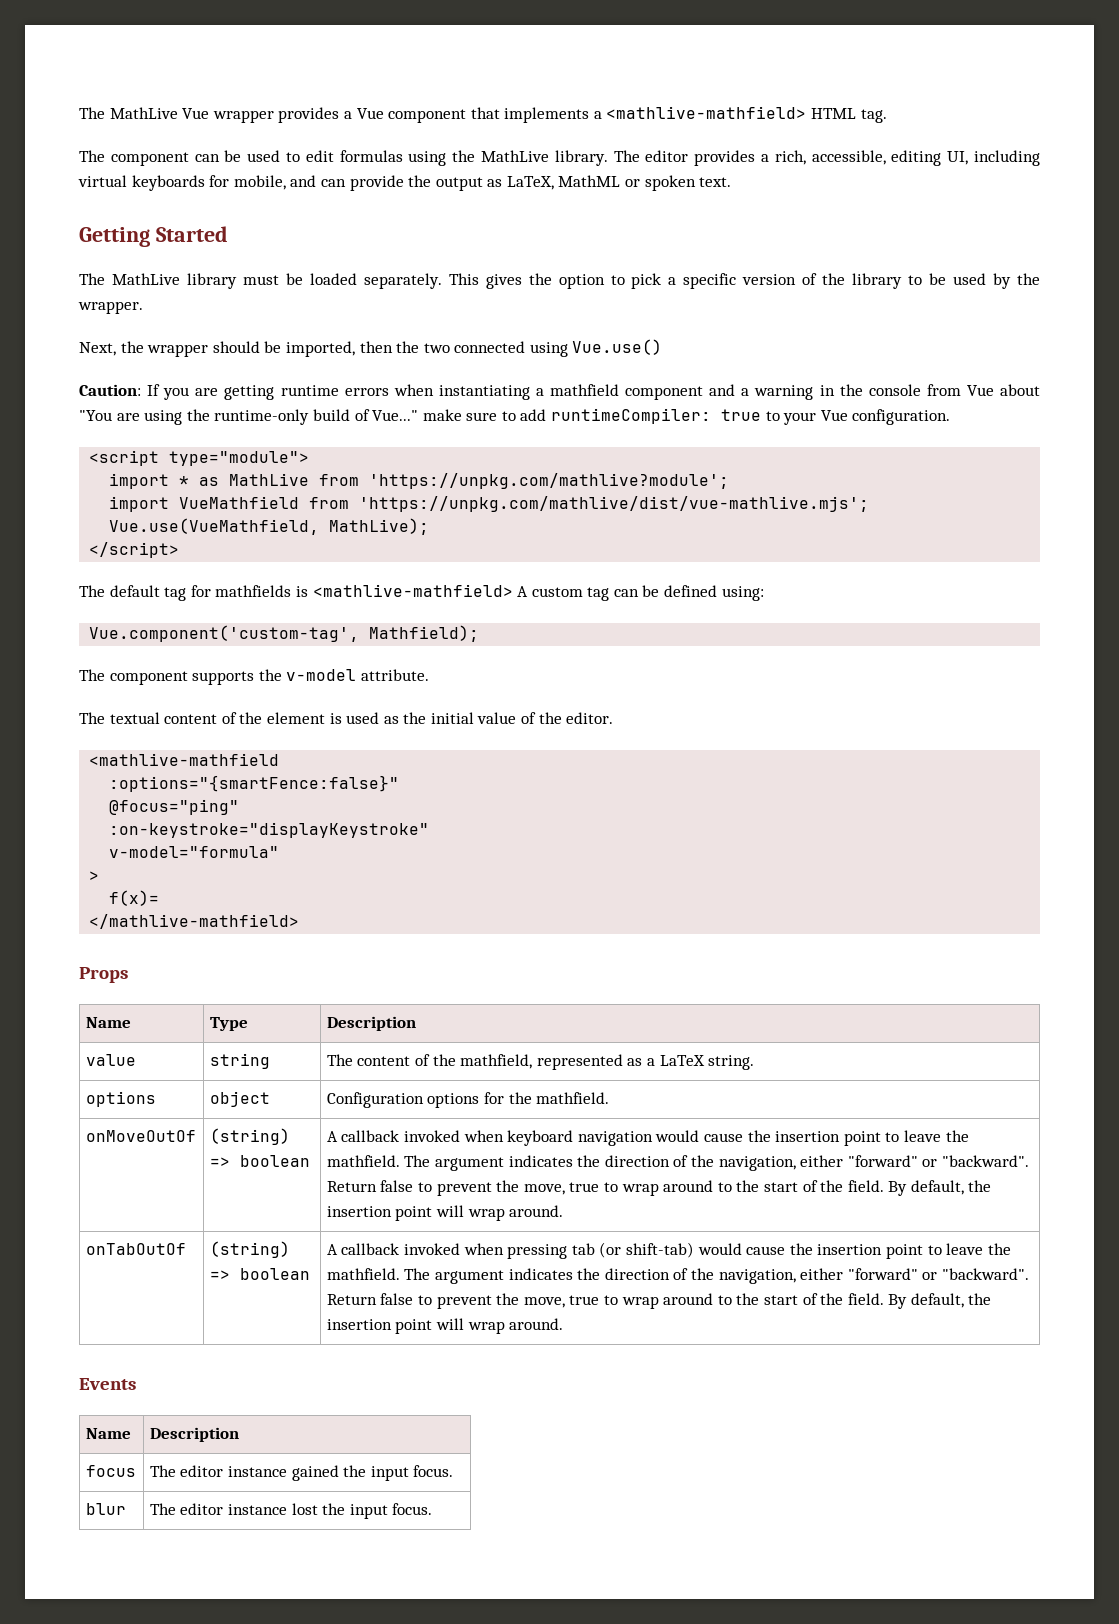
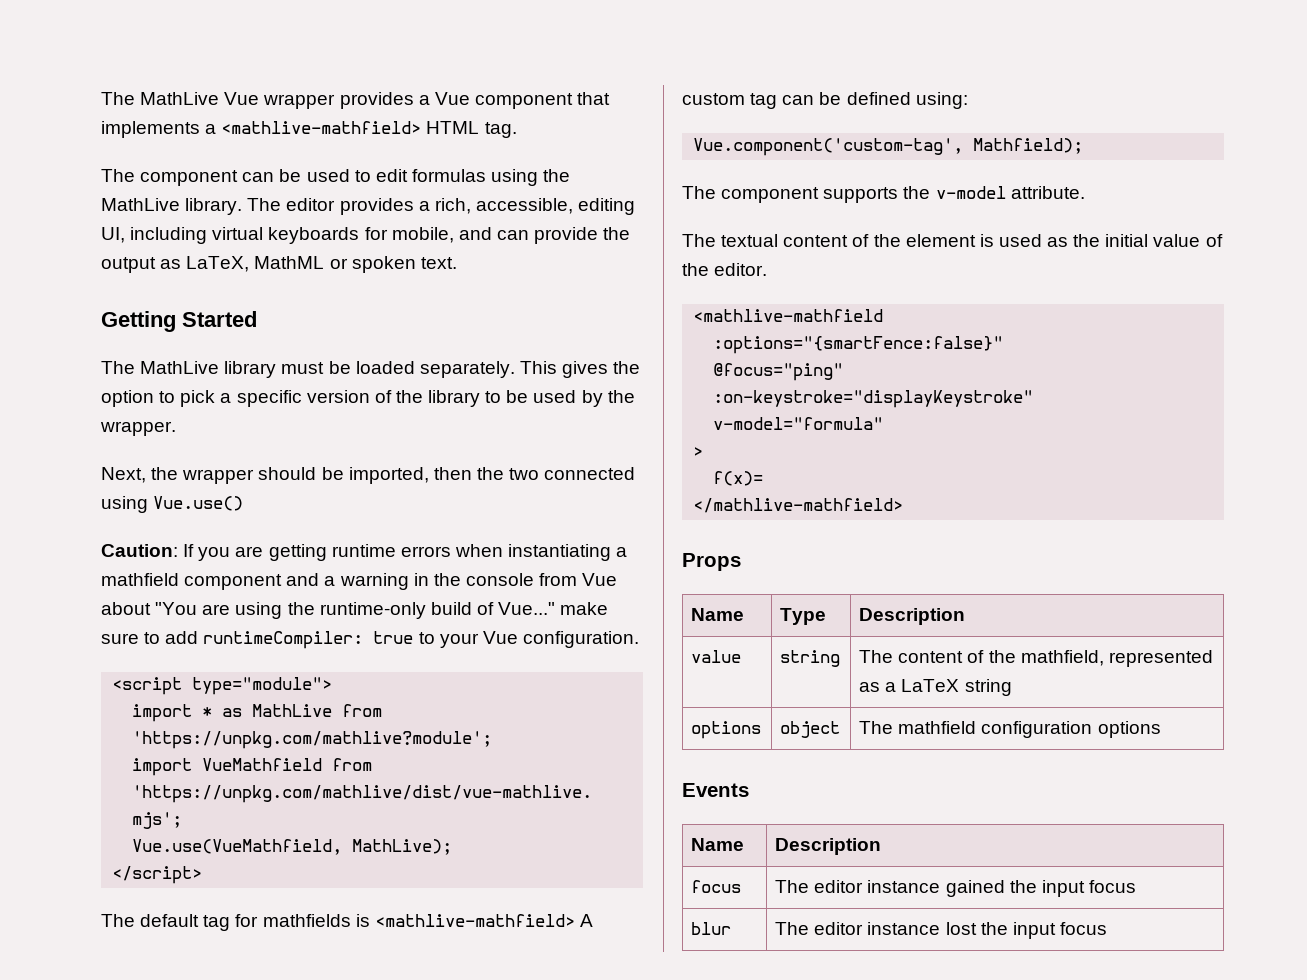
- value | string | The content of the mathfield, represented as a LaTeX string.
+ value | string | The content of the mathfield, represented as a LaTeX string
- options | object | Configuration options for the mathfield.
- onMoveOutOf | (string) => boolean | A callback invoked when keyboard navigation would cause the insertion point to leave the mathfield. The argument indicates the direction of the navigation, either "forward" or "backward". Return false to prevent the move, true to wrap around to the start of the field. By default, the insertion point will wrap around.
- onTabOutOf | (string) => boolean | A callback invoked when pressing tab (or shift-tab) would cause the insertion point to leave the mathfield. The argument indicates the direction of the navigation, either "forward" or "backward". Return false to prevent the move, true to wrap around to the start of the field. By default, the insertion point will wrap around.
+ options | object | The mathfield configuration options
- focus | The editor instance gained the input focus.
+ focus | The editor instance gained the input focus
- blur | The editor instance lost the input focus.
+ blur | The editor instance lost the input focus

